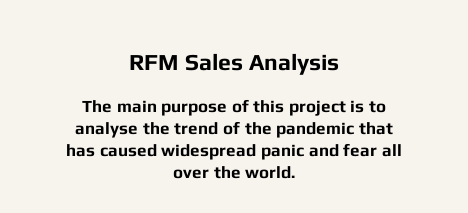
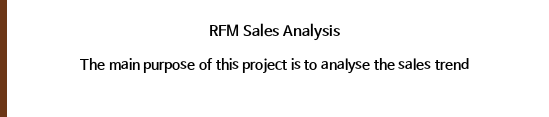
- The main purpose of this project is to analyse the trend of the pandemic that has caused widespread panic and fear all over the world.
+ The main purpose of this project is to analyse the sales trend

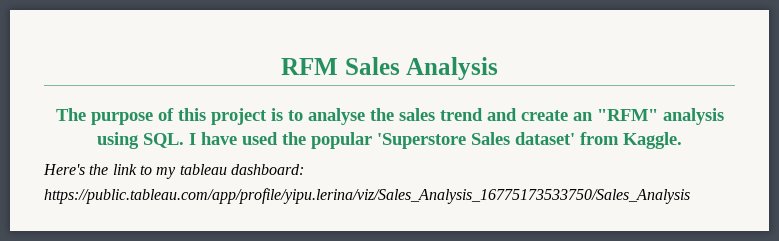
- The main purpose of this project is to analyse the sales trend
+ The purpose of this project is to analyse the sales trend and create an "RFM" analysis using SQL. I have used the popular 'Superstore Sales dataset' from Kaggle.
+ Here's the link to my tableau dashboard: https://public.tableau.com/app/profile/yipu.lerina/viz/Sales_Analysis_16775173533750/Sales_Analysis

